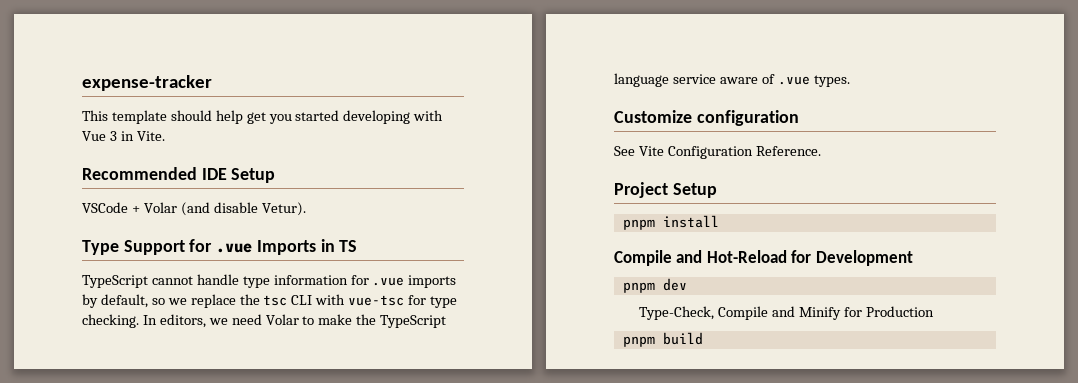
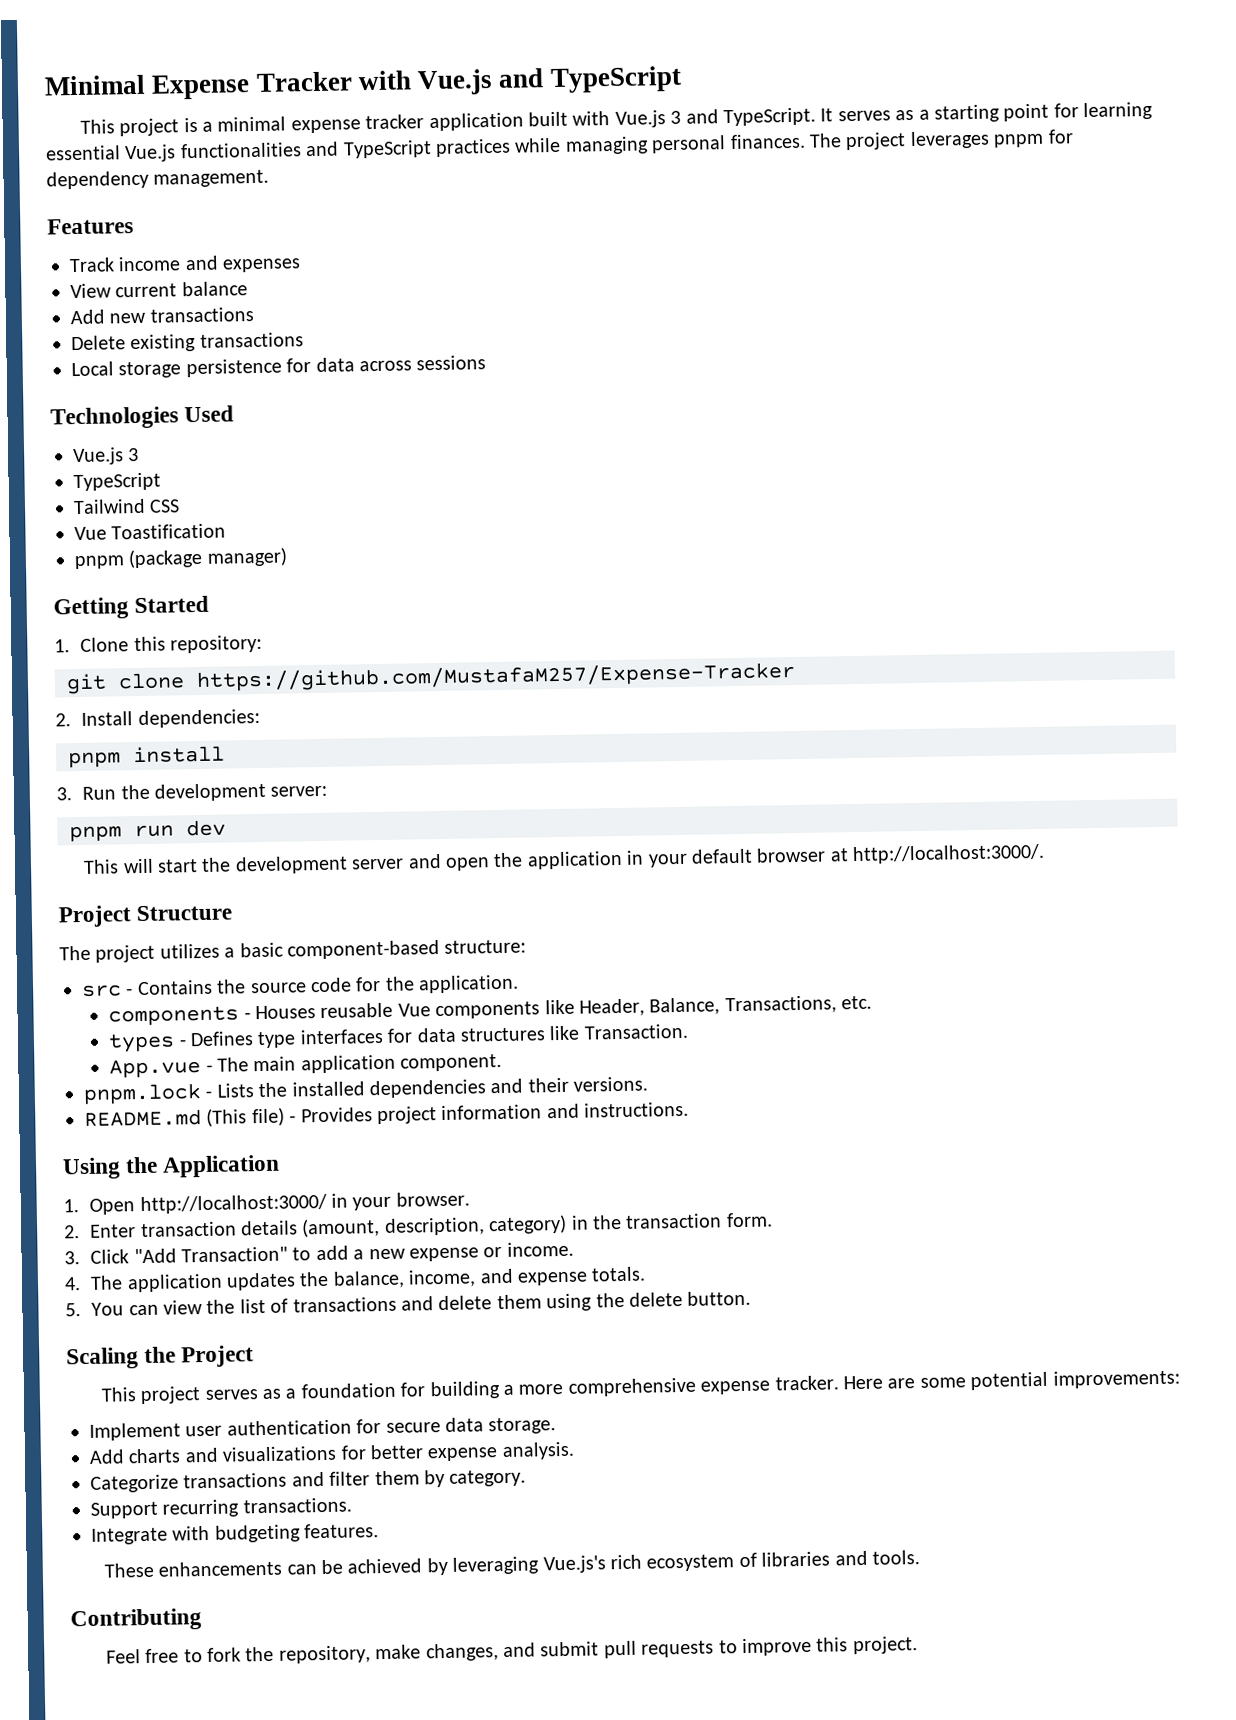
- expense-tracker
- This template should help get you started developing with Vue 3 in Vite.
- Recommended IDE Setup
- VSCode + Volar (and disable Vetur).
- Type Support for .vue Imports in TS
- TypeScript cannot handle type information for .vue imports by default, so we replace the tsc CLI with vue-tsc for type checking. In editors, we need Volar to make the TypeScript language service aware of .vue types.
- Customize configuration
- See Vite Configuration Reference.
- Project Setup
+ Minimal Expense Tracker with Vue.js and TypeScript
+ This project is a minimal expense tracker application built with Vue.js 3 and TypeScript. It serves as a starting point for learning essential Vue.js functionalities and TypeScript practices while managing personal finances. The project leverages pnpm for dependency management.
+ Features
+ Track income and expenses
+ View current balance
+ Add new transactions
+ Delete existing transactions
+ Local storage persistence for data across sessions
+ Technologies Used
+ Vue.js 3
+ TypeScript
+ Tailwind CSS
+ Vue Toastification
+ pnpm (package manager)
+ Getting Started
+ 1. Clone this repository:
+ git clone https://github.com/MustafaM257/Expense-Tracker
+ 2. Install dependencies:
  pnpm install
- Compile and Hot-Reload for Development
- pnpm dev
+ 3. Run the development server:
+ pnpm run dev
- Type-Check, Compile and Minify for Production
- pnpm build
+ This will start the development server and open the application in your default browser at http://localhost:3000/.
+ Project Structure
+ The project utilizes a basic component-based structure:
+ src - Contains the source code for the application.
+ components - Houses reusable Vue components like Header, Balance, Transactions, etc.
+ types - Defines type interfaces for data structures like Transaction.
+ App.vue - The main application component.
+ pnpm.lock - Lists the installed dependencies and their versions.
+ README.md (This file) - Provides project information and instructions.
+ Using the Application
+ 1. Open http://localhost:3000/ in your browser.
+ 2. Enter transaction details (amount, description, category) in the transaction form.
+ 3. Click "Add Transaction" to add a new expense or income.
+ 4. The application updates the balance, income, and expense totals.
+ 5. You can view the list of transactions and delete them using the delete button.
+ Scaling the Project
+ This project serves as a foundation for building a more comprehensive expense tracker. Here are some potential improvements:
+ Implement user authentication for secure data storage.
+ Add charts and visualizations for better expense analysis.
+ Categorize transactions and filter them by category.
+ Support recurring transactions.
+ Integrate with budgeting features.
+ These enhancements can be achieved by leveraging Vue.js's rich ecosystem of libraries and tools.
+ Contributing
+ Feel free to fork the repository, make changes, and submit pull requests to improve this project.

